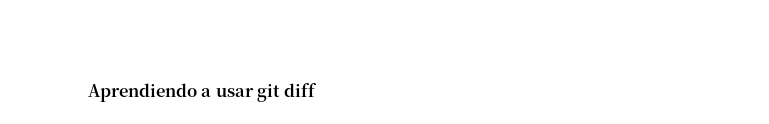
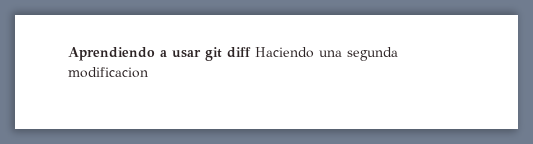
- Aprendiendo a usar git diff
+ Aprendiendo a usar git diff Haciendo una segunda modificacion

